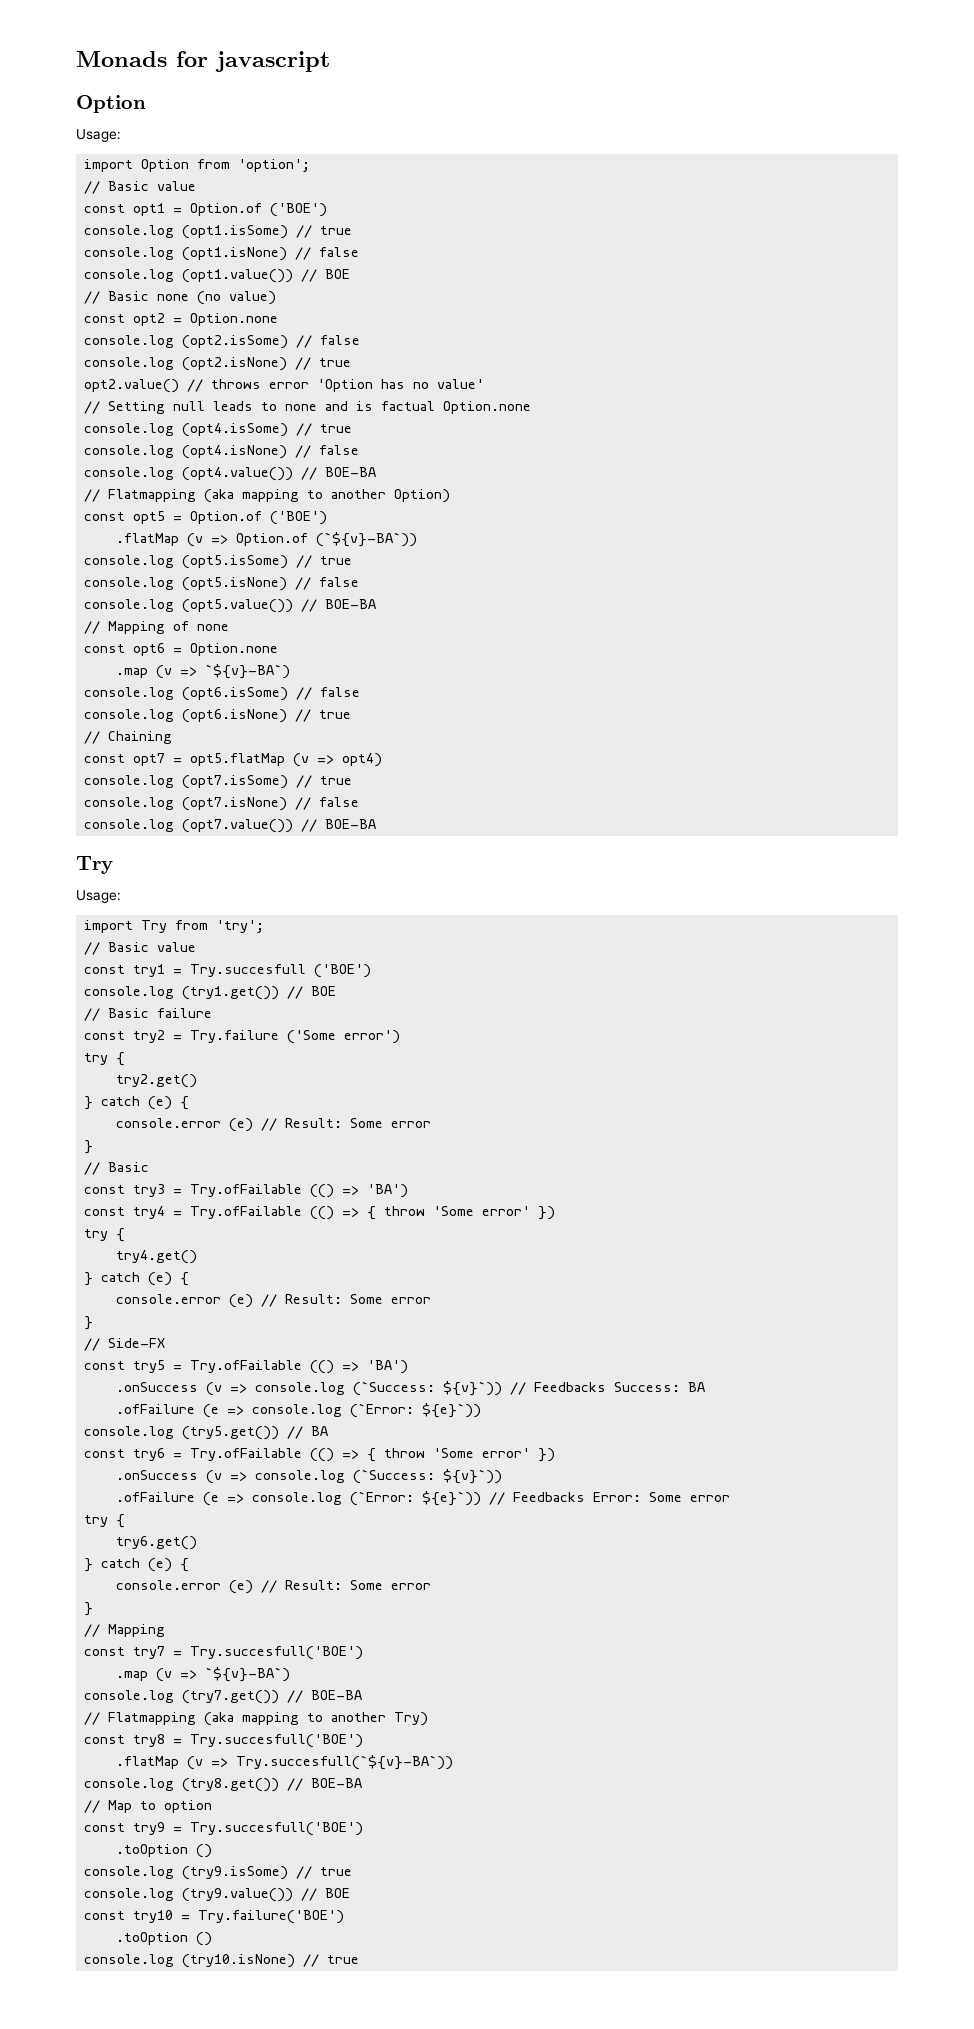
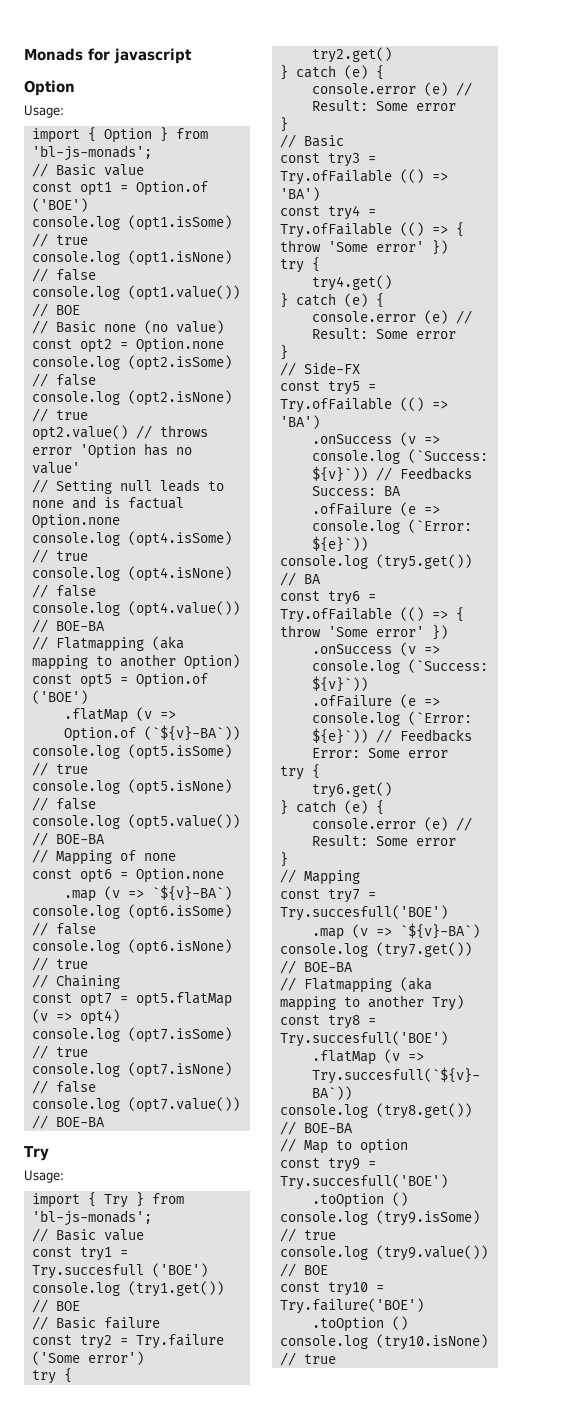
- import Option from 'option';
+ import { Option } from 'bl-js-monads';
- import Try from 'try';
+ import { Try } from 'bl-js-monads';

